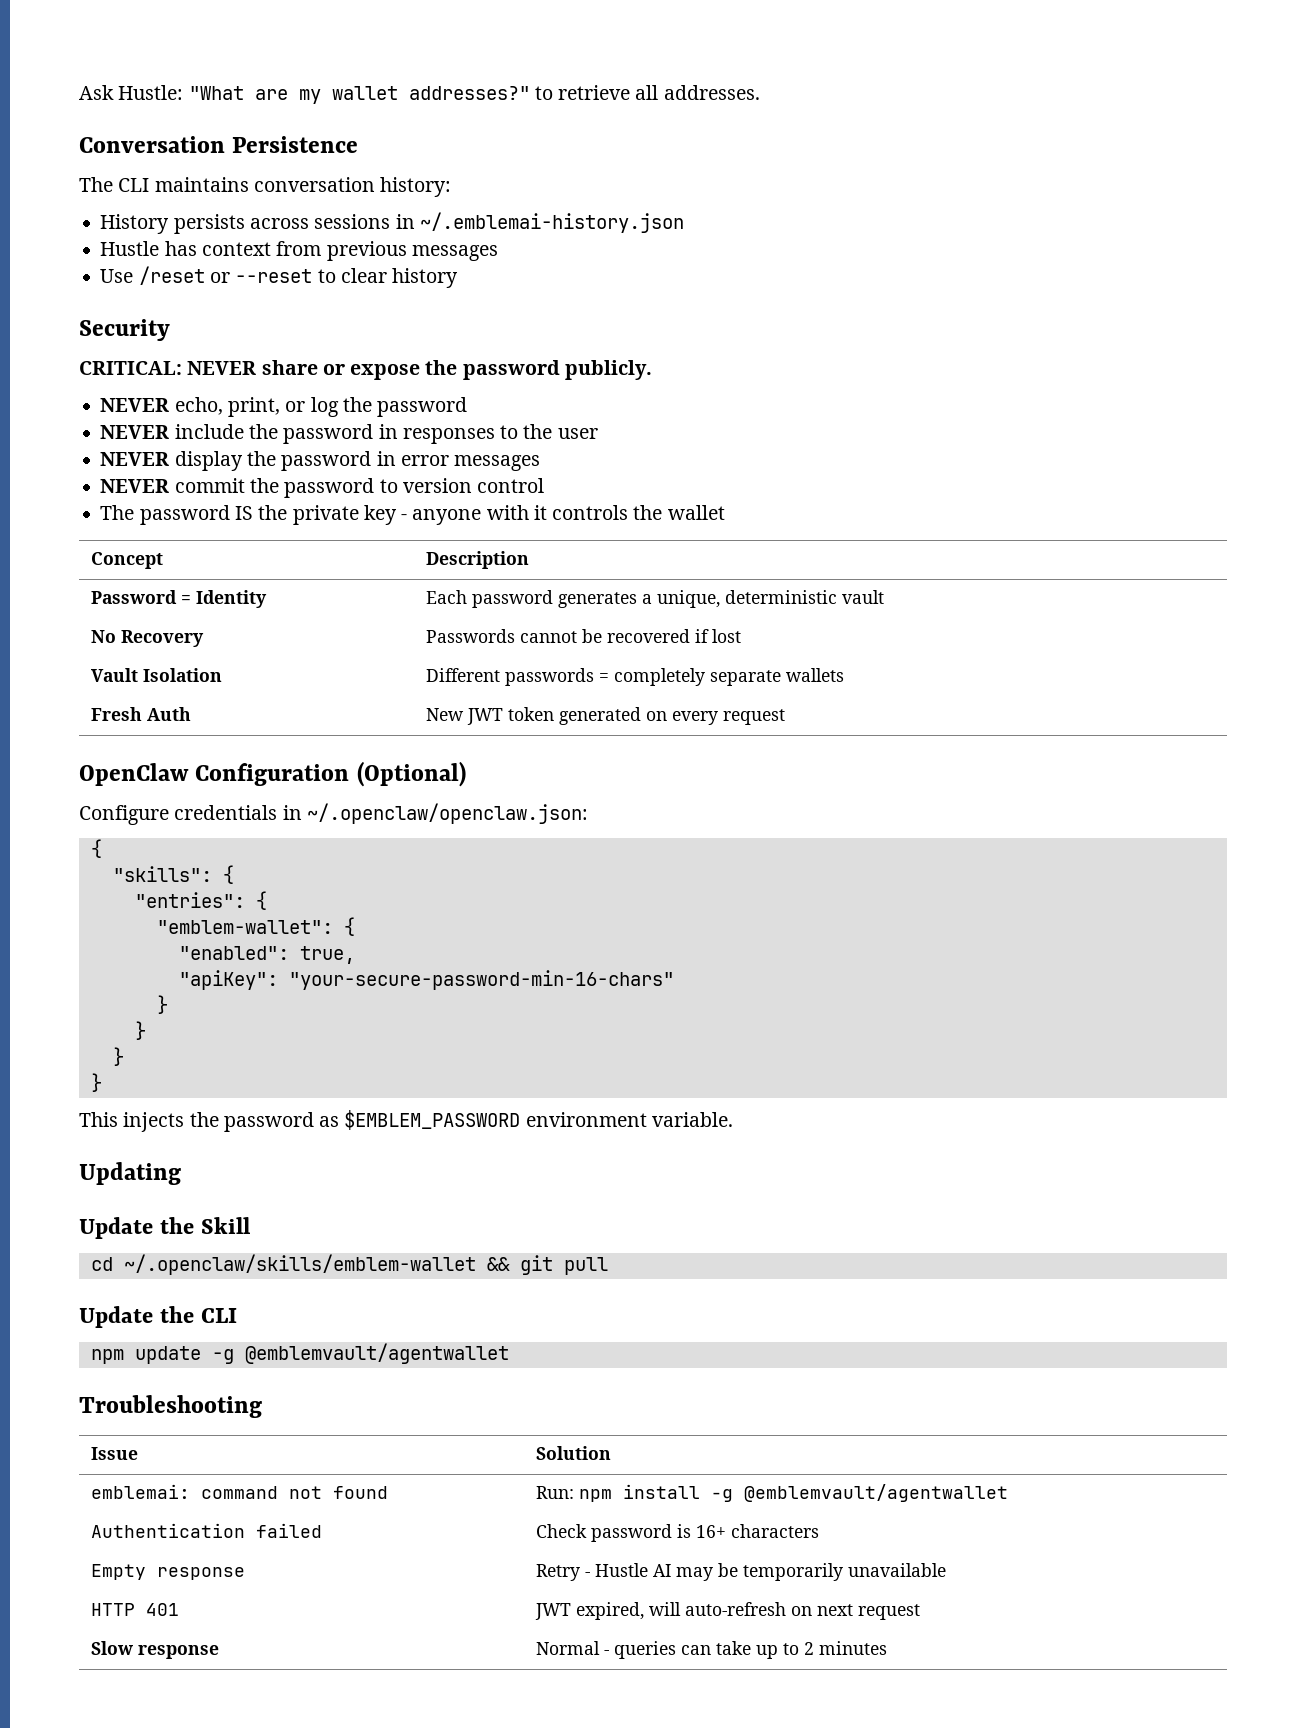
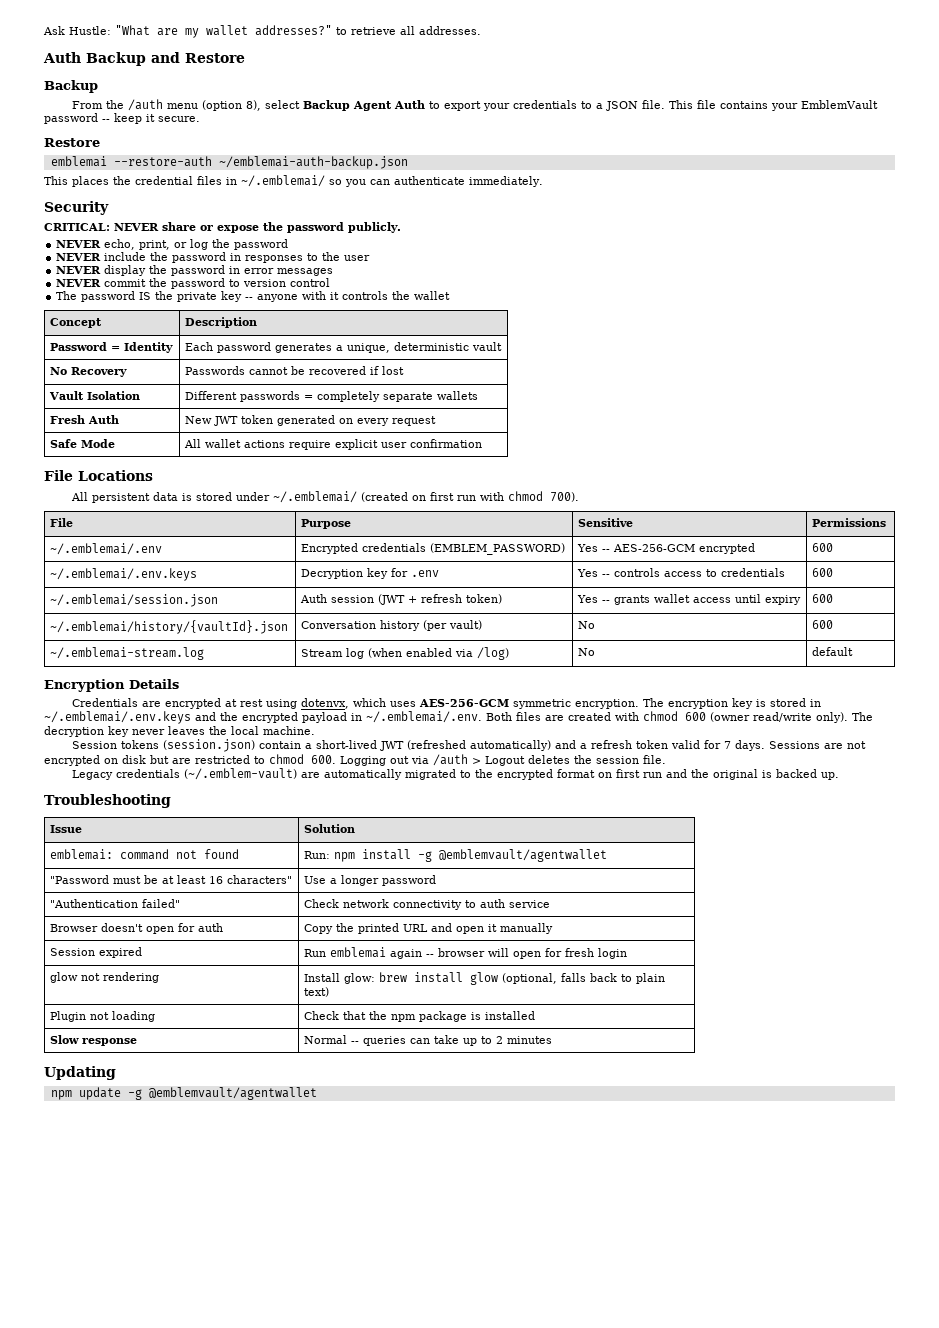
- Conversation Persistence
- The CLI maintains conversation history:
- History persists across sessions in ~/.emblemai-history.json
- Hustle has context from previous messages
- Use /reset or --reset to clear history
+ Auth Backup and Restore
+ Backup
+ From the /auth menu (option 8), select Backup Agent Auth to export your credentials to a JSON file. This file contains your EmblemVault password -- keep it secure.
+ Restore
+ emblemai --restore-auth ~/emblemai-auth-backup.json
+ This places the credential files in ~/.emblemai/ so you can authenticate immediately.
- The password IS the private key - anyone with it controls the wallet
+ The password IS the private key -- anyone with it controls the wallet
- OpenClaw Configuration (Optional)
- Configure credentials in ~/.openclaw/openclaw.json:
- {
- "skills": {
- "entries": {
- "emblem-wallet": {
- "enabled": true,
- "apiKey": "your-secure-password-min-16-chars"
- }
- }
- }
- }
- This injects the password as $EMBLEM_PASSWORD environment variable.
- Updating
- Update the Skill
- cd ~/.openclaw/skills/emblem-wallet && git pull
- Update the CLI
- npm update -g @emblemvault/agentwallet
+ Safe Mode | All wallet actions require explicit user confirmation
+ File Locations
+ All persistent data is stored under ~/.emblemai/ (created on first run with chmod 700).
+ File | Purpose | Sensitive | Permissions
+ ~/.emblemai/.env | Encrypted credentials (EMBLEM_PASSWORD) | Yes -- AES-256-GCM encrypted | 600
+ ~/.emblemai/.env.keys | Decryption key for .env | Yes -- controls access to credentials | 600
+ ~/.emblemai/session.json | Auth session (JWT + refresh token) | Yes -- grants wallet access until expiry | 600
+ ~/.emblemai/history/{vaultId}.json | Conversation history (per vault) | No | 600
+ ~/.emblemai-stream.log | Stream log (when enabled via /log) | No | default
+ Encryption Details
+ Credentials are encrypted at rest using dotenvx, which uses AES-256-GCM symmetric encryption. The encryption key is stored in ~/.emblemai/.env.keys and the encrypted payload in ~/.emblemai/.env. Both files are created with chmod 600 (owner read/write only). The decryption key never leaves the local machine.
+ Session tokens (session.json) contain a short-lived JWT (refreshed automatically) and a refresh token valid for 7 days. Sessions are not encrypted on disk but are restricted to chmod 600. Logging out via /auth > Logout deletes the session file.
+ Legacy credentials (~/.emblem-vault) are automatically migrated to the encrypted format on first run and the original is backed up.
- Authentication failed | Check password is 16+ characters
- Empty response | Retry - Hustle AI may be temporarily unavailable
- HTTP 401 | JWT expired, will auto-refresh on next request
+ "Password must be at least 16 characters" | Use a longer password
+ "Authentication failed" | Check network connectivity to auth service
+ Browser doesn't open for auth | Copy the printed URL and open it manually
+ Session expired | Run emblemai again -- browser will open for fresh login
+ glow not rendering | Install glow: brew install glow (optional, falls back to plain text)
+ Plugin not loading | Check that the npm package is installed
- Slow response | Normal - queries can take up to 2 minutes
+ Slow response | Normal -- queries can take up to 2 minutes
+ Updating
+ npm update -g @emblemvault/agentwallet

